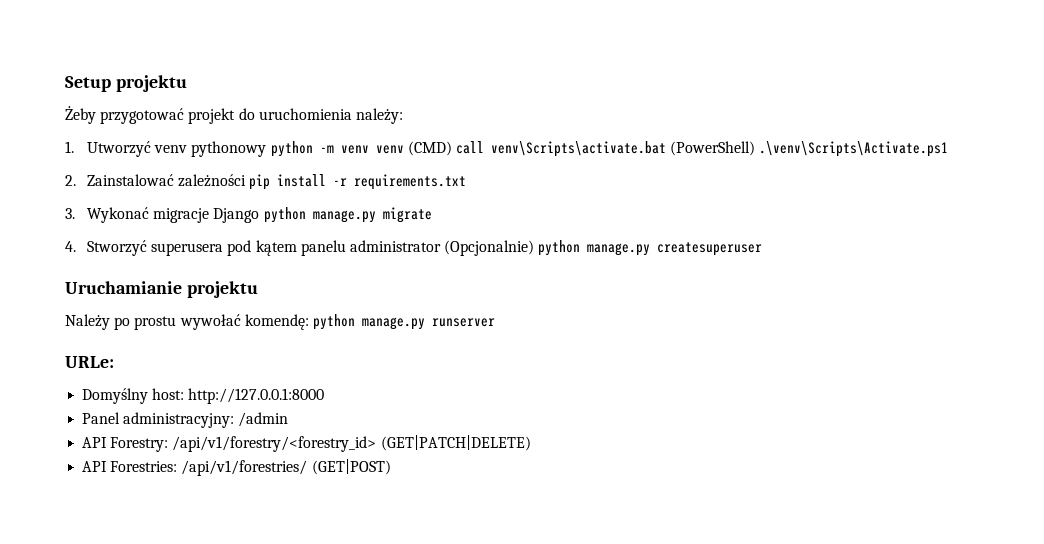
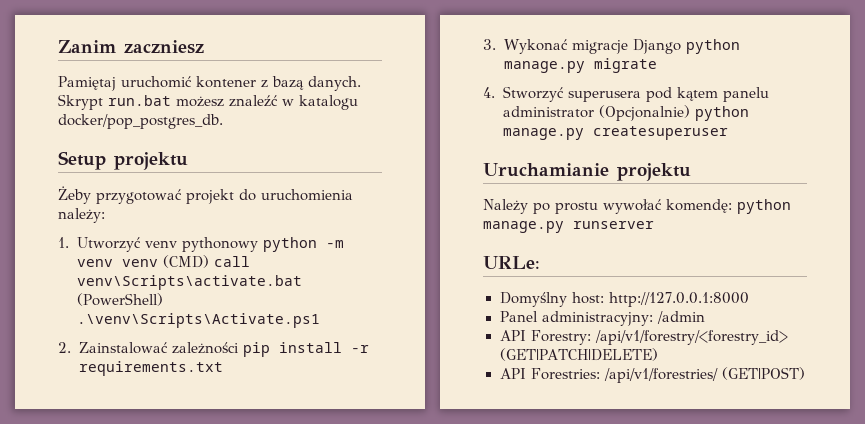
+ Zanim zaczniesz
+ Pamiętaj uruchomić kontener z bazą danych. Skrypt run.bat możesz znaleźć w katalogu docker/pop_postgres_db.

